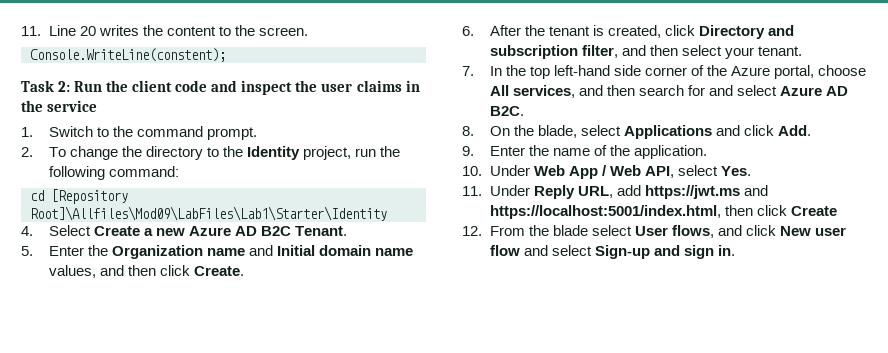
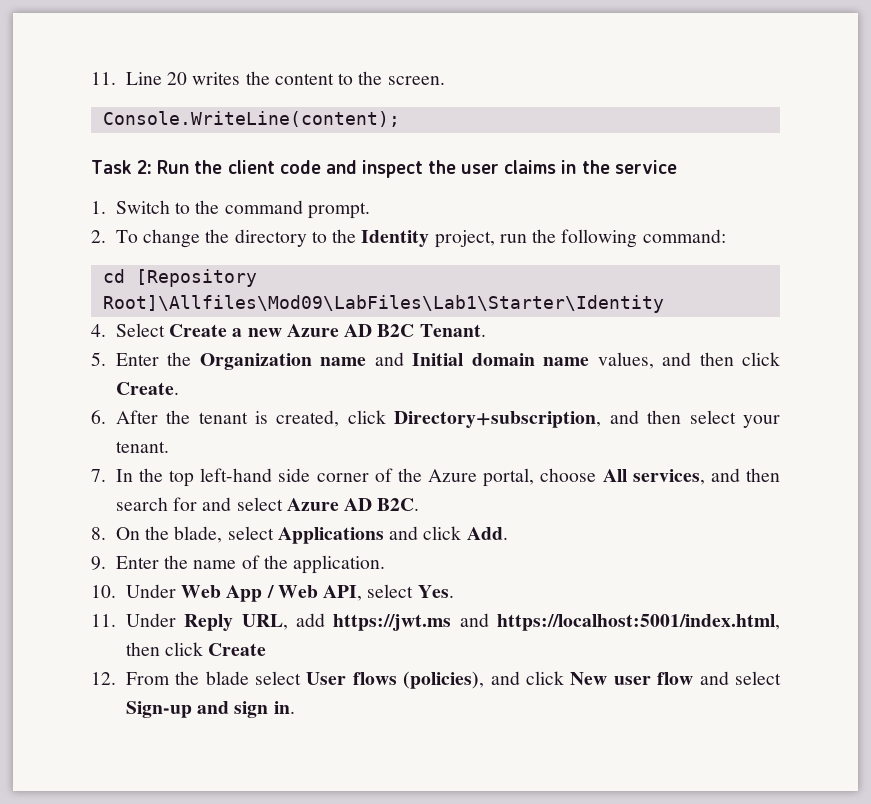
- Console.WriteLine(constent);
+ Console.WriteLine(content);
- 6. After the tenant is created, click Directory and subscription filter, and then select your tenant.
+ 6. After the tenant is created, click Directory+subscription, and then select your tenant.
- 12. From the blade select User flows, and click New user flow and select Sign-up and sign in.
+ 12. From the blade select User flows (policies), and click New user flow and select Sign-up and sign in.

